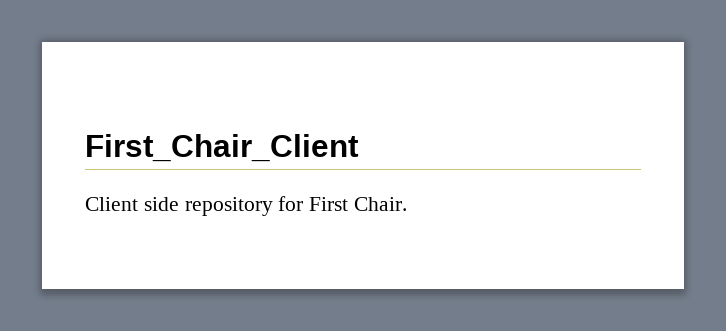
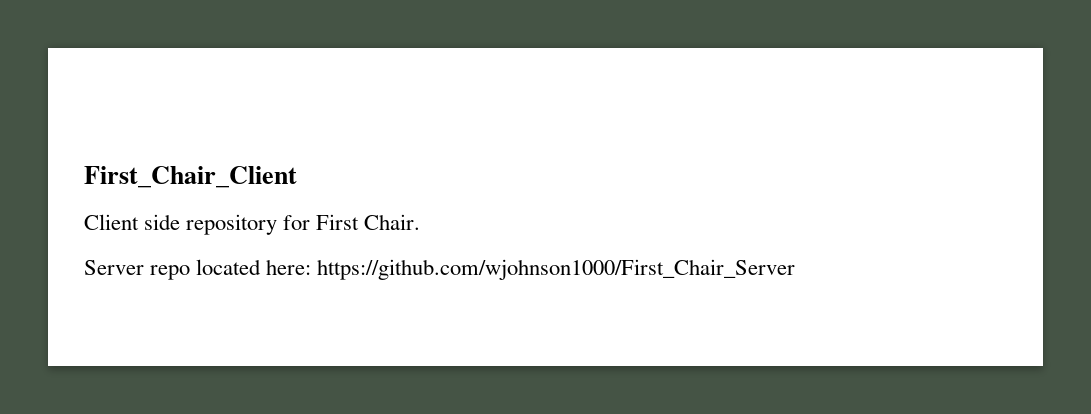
+ Server repo located here: https://github.com/wjohnson1000/First_Chair_Server

